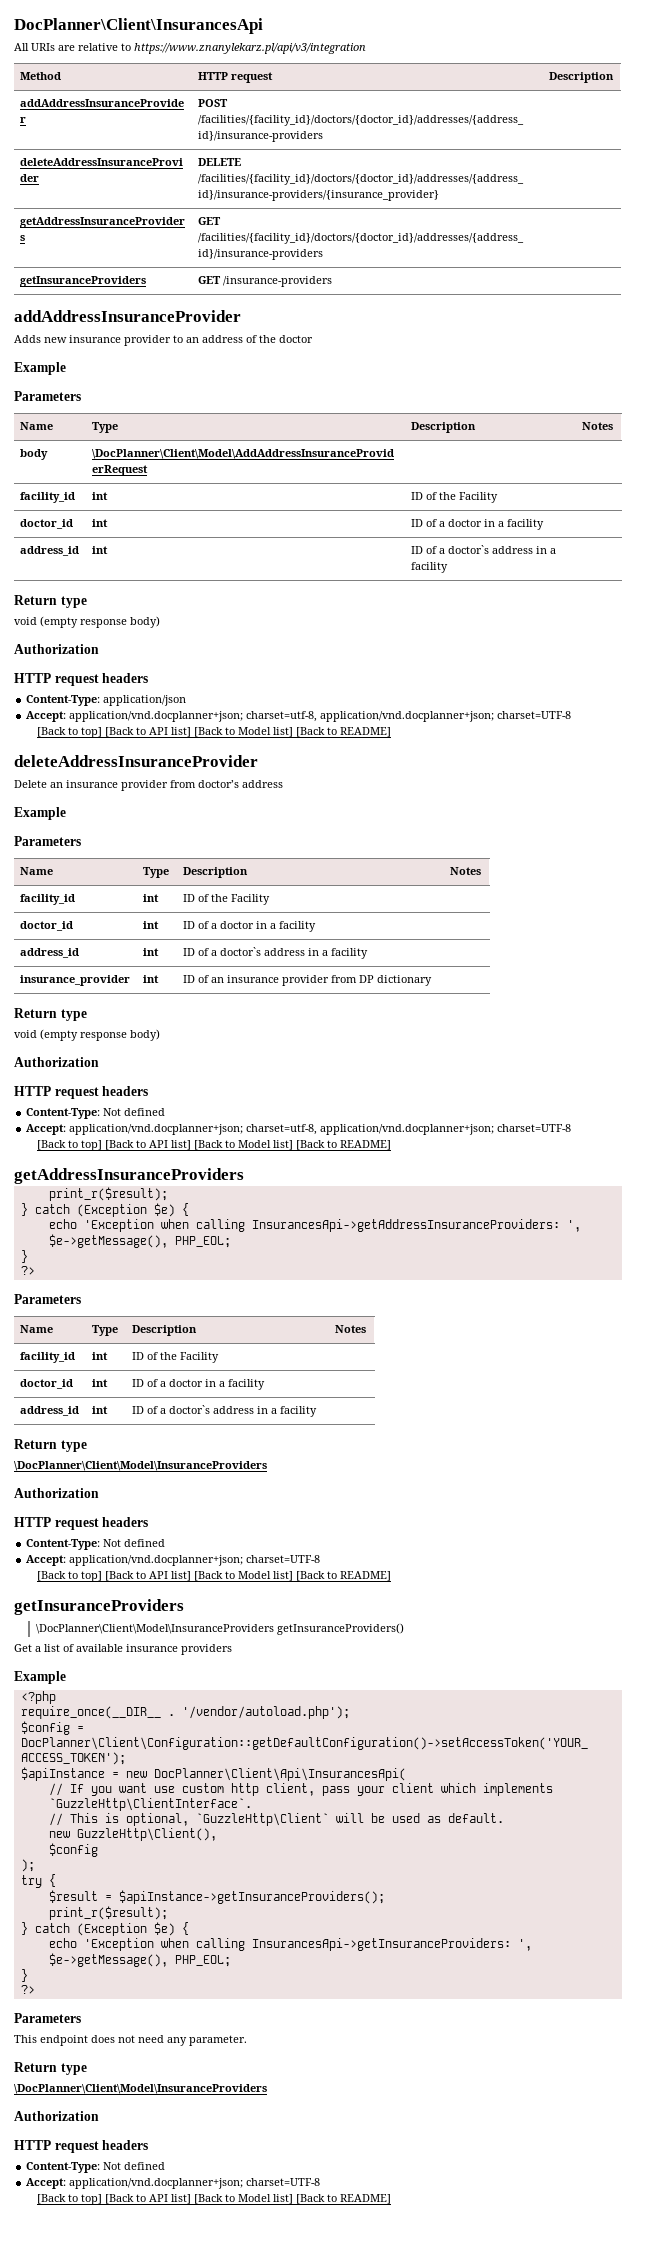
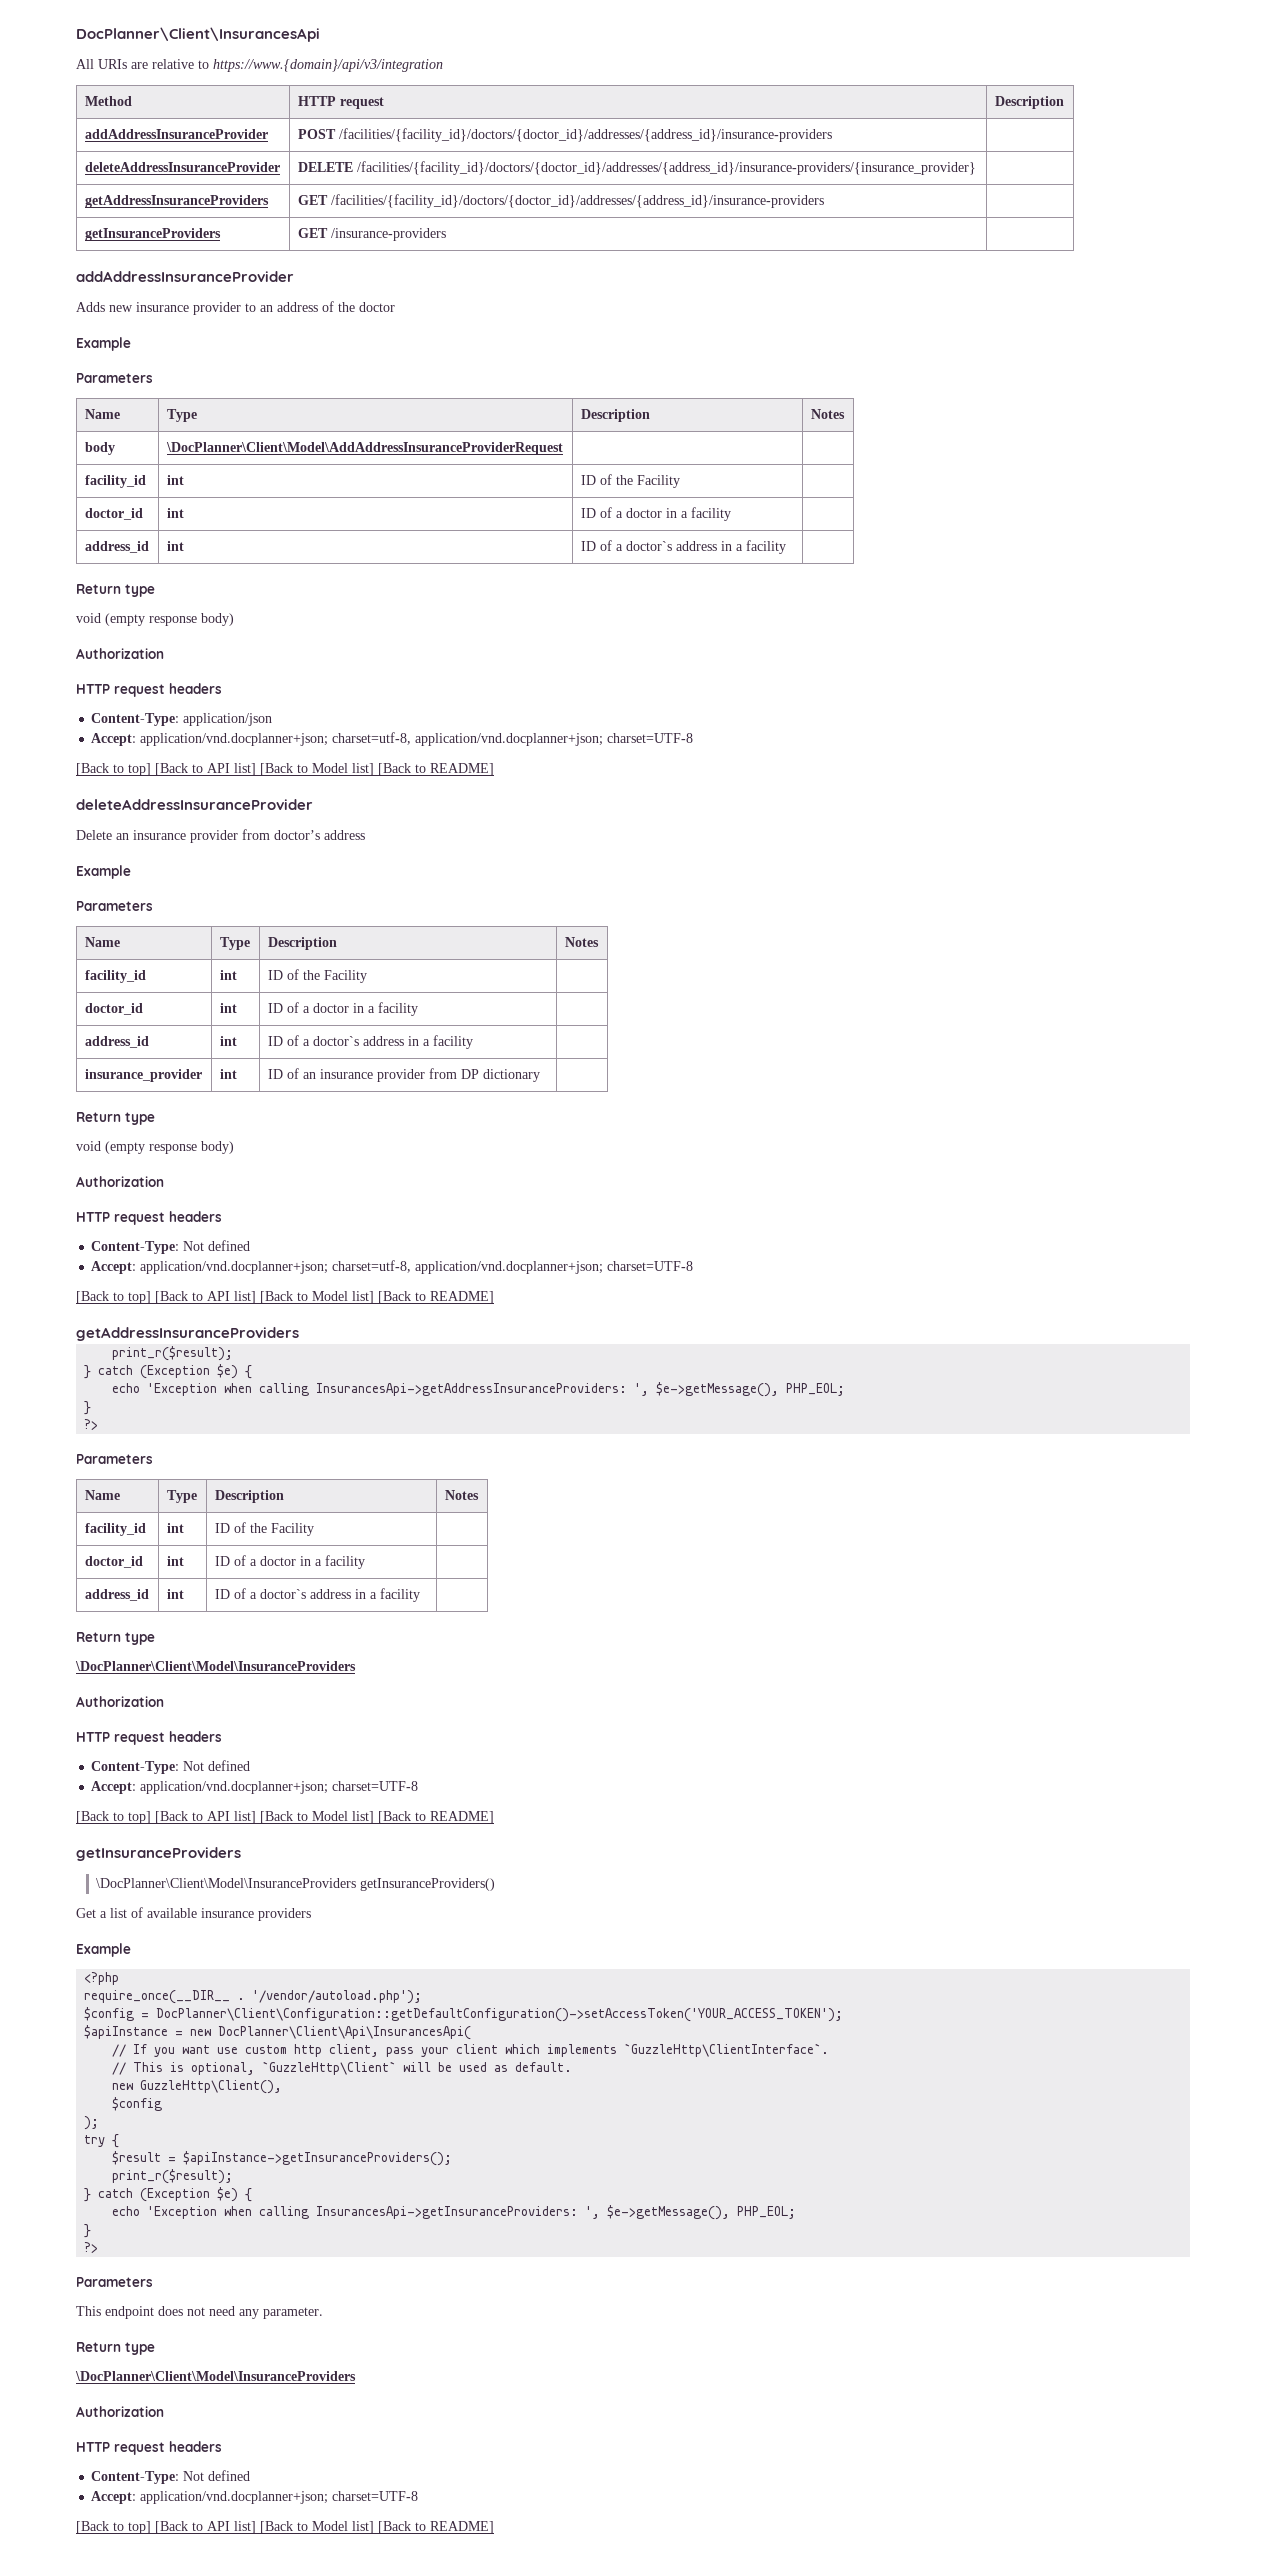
- All URIs are relative to https://www.znanylekarz.pl/api/v3/integration
+ All URIs are relative to https://www.{domain}/api/v3/integration

